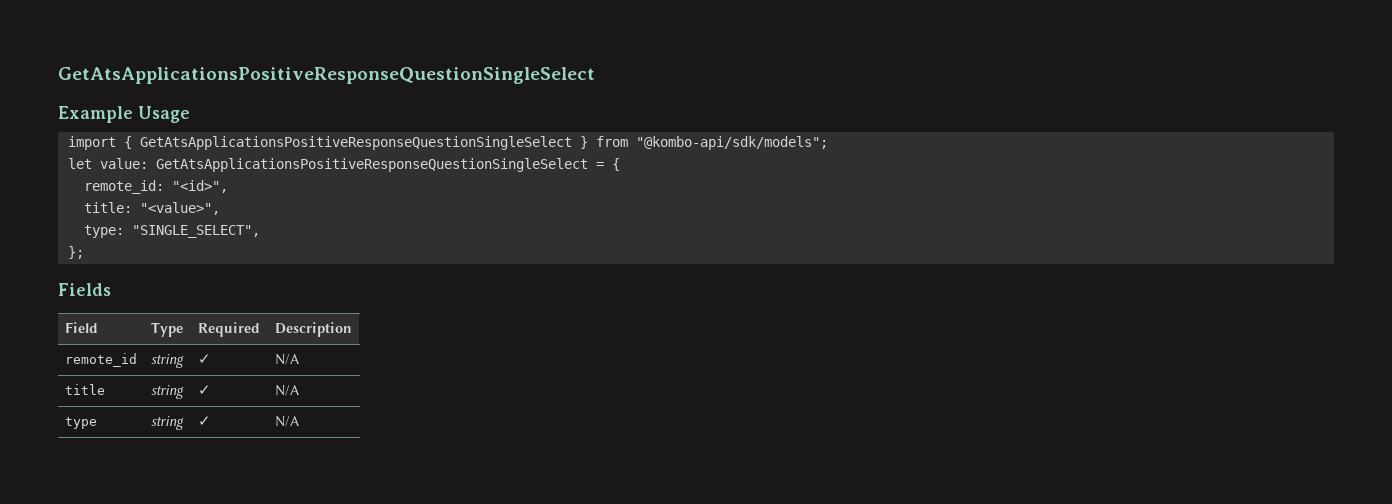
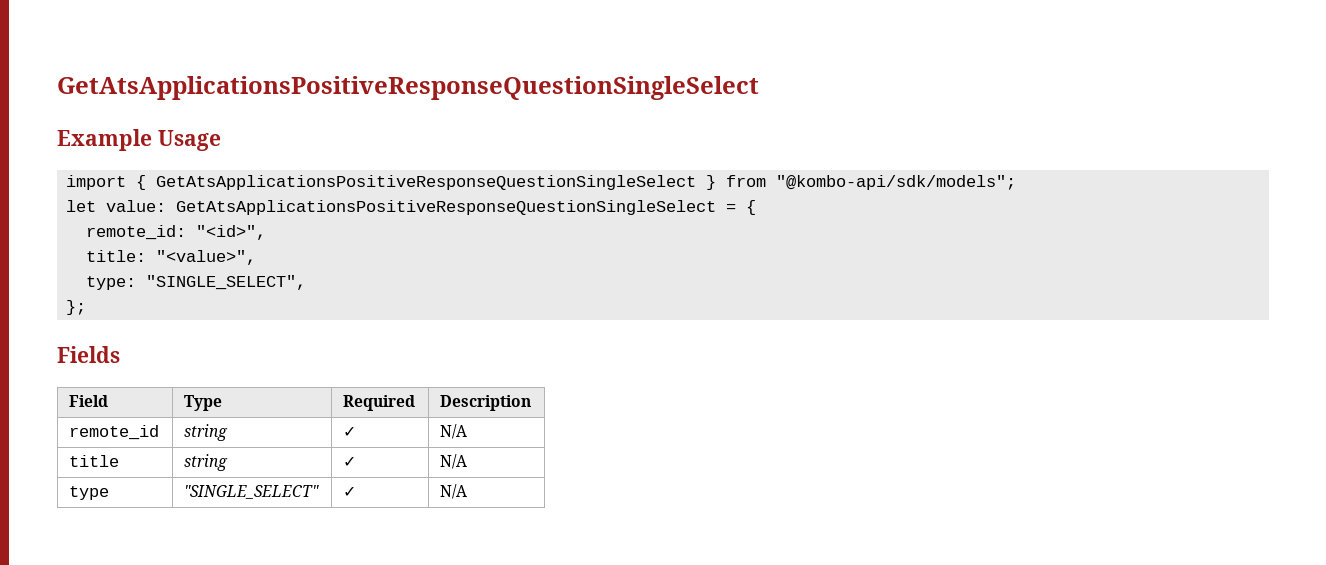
- type | string | ✓ | N/A
+ type | "SINGLE_SELECT" | ✓ | N/A

